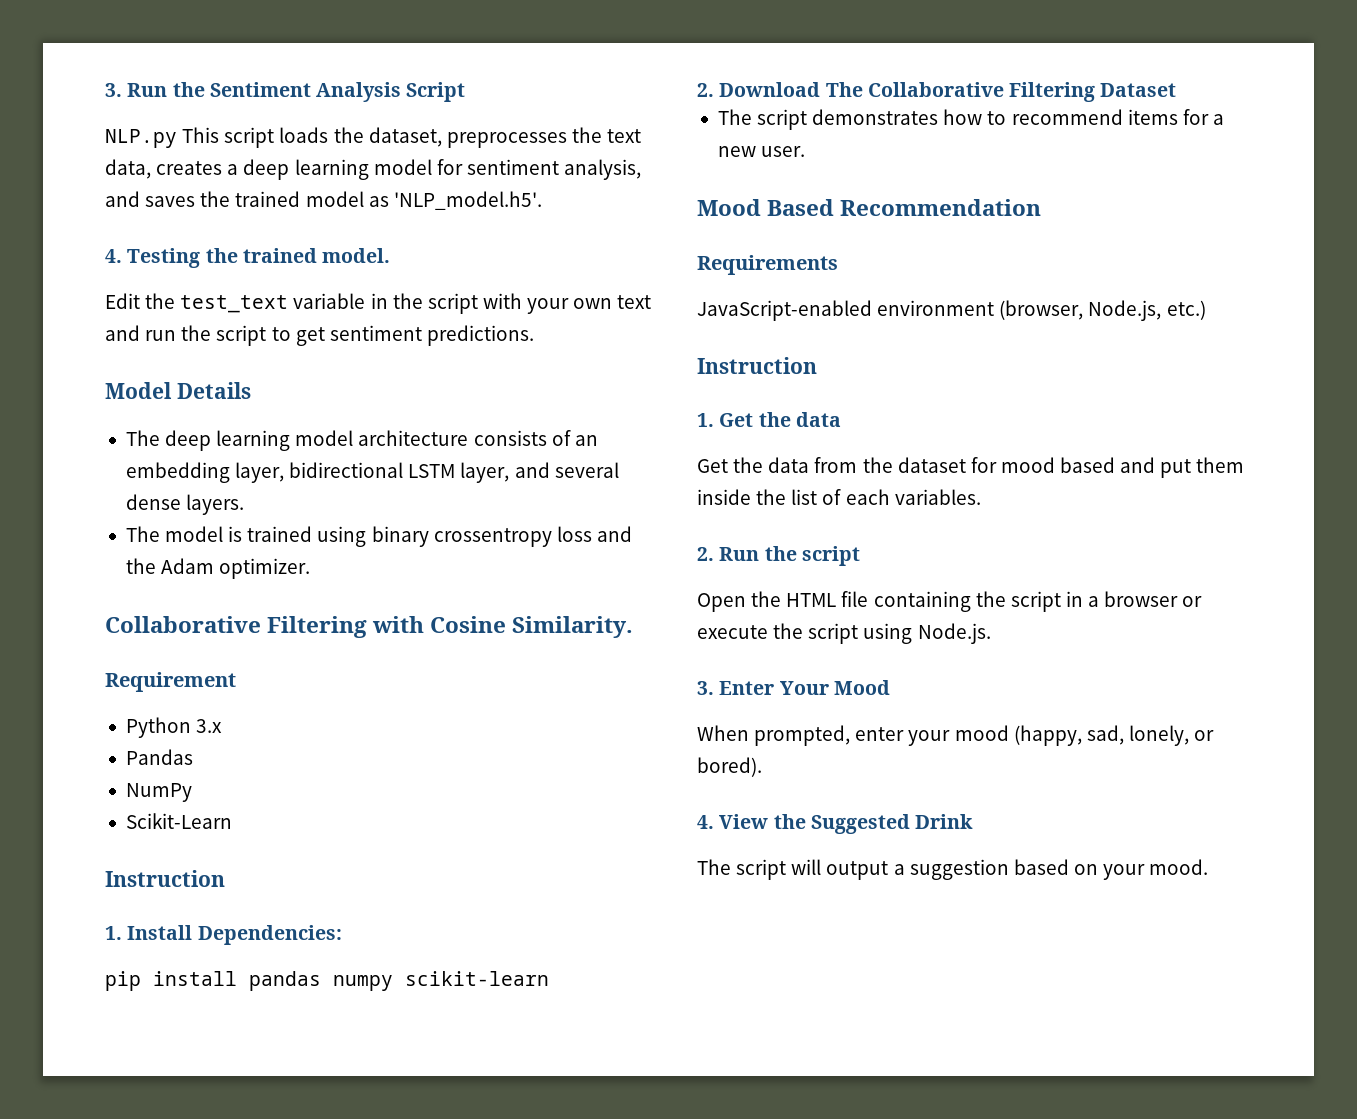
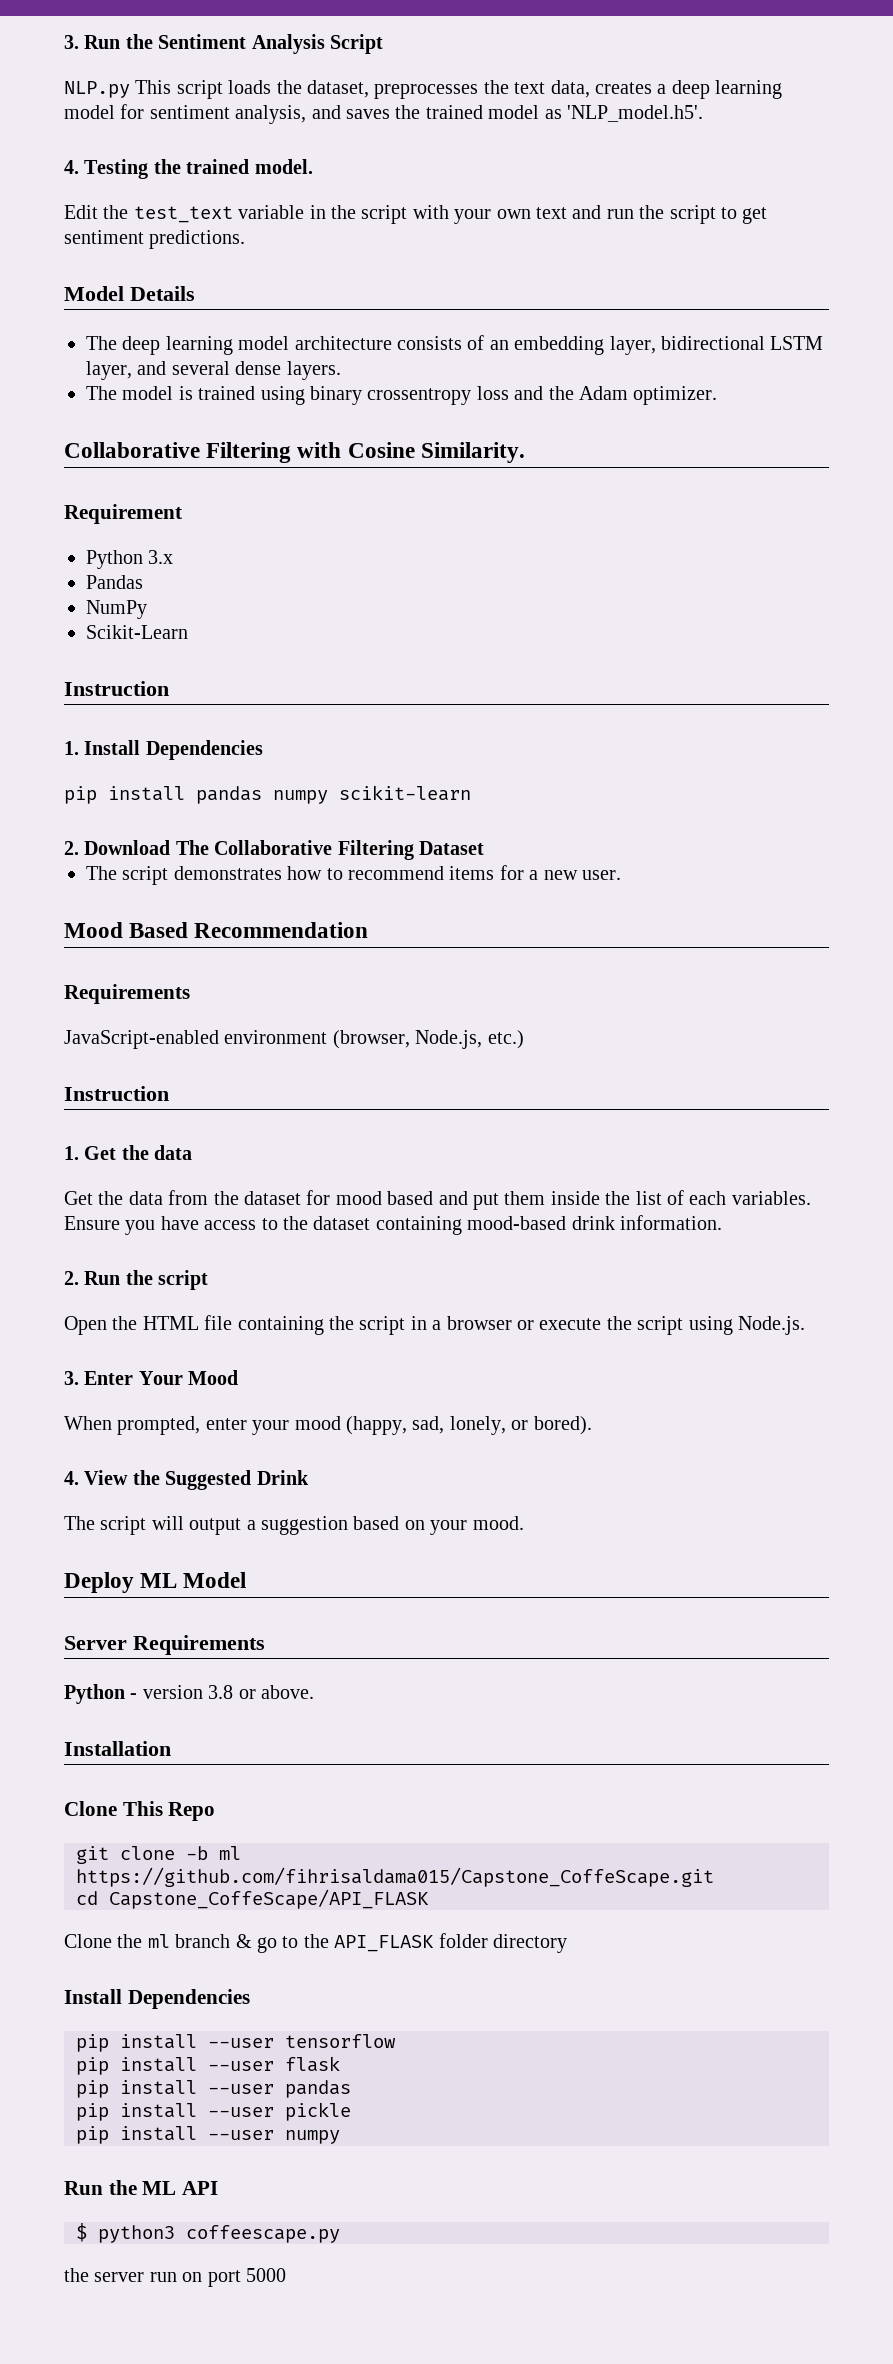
- 1. Install Dependencies:
+ 1. Install Dependencies
+ Ensure you have access to the dataset containing mood-based drink information.
+ Deploy ML Model
+ Server Requirements
+ Python - version 3.8 or above.
+ Installation
+ Clone This Repo
+ git clone -b ml https://github.com/fihrisaldama015/Capstone_CoffeScape.git
+ cd Capstone_CoffeScape/API_FLASK
+ Clone the ml branch & go to the API_FLASK folder directory
+ Install Dependencies
+ pip install --user tensorflow
+ pip install --user flask
+ pip install --user pandas
+ pip install --user pickle
+ pip install --user numpy
+ Run the ML API
+ $ python3 coffeescape.py
+ the server run on port 5000

